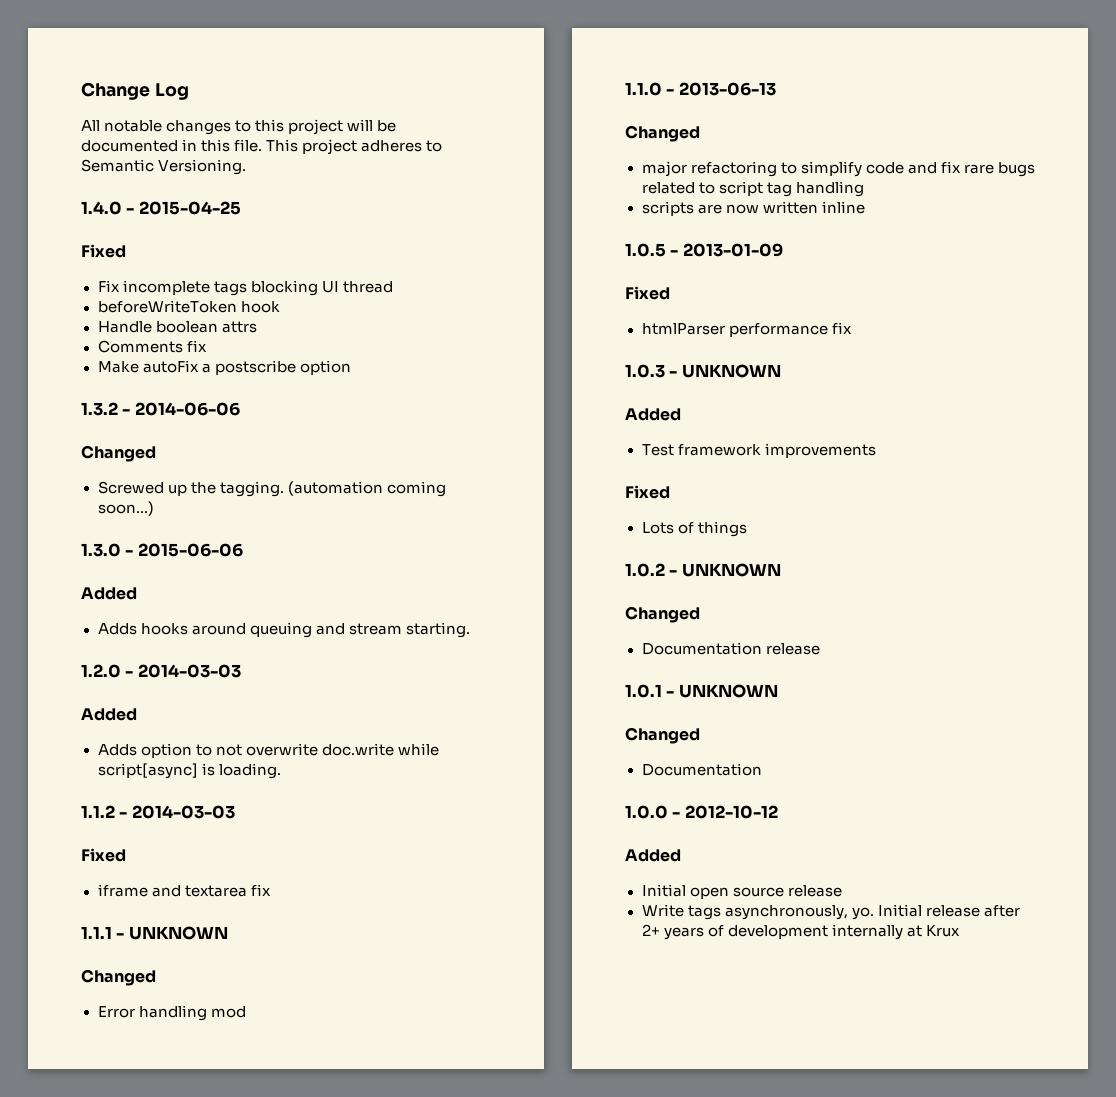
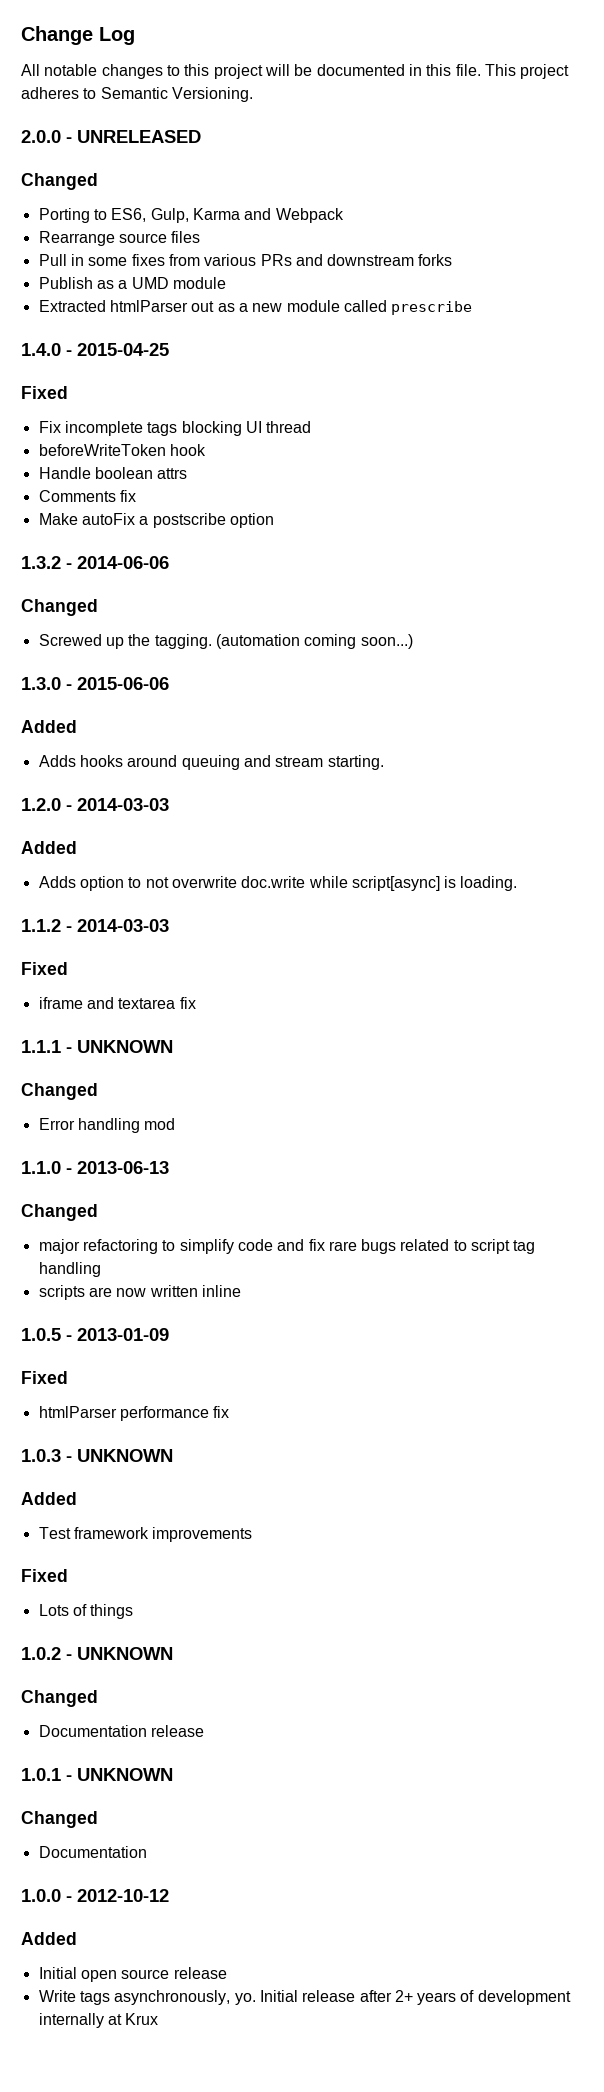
+ 2.0.0 - UNRELEASED
+ Changed
+ Porting to ES6, Gulp, Karma and Webpack
+ Rearrange source files
+ Pull in some fixes from various PRs and downstream forks
+ Publish as a UMD module
+ Extracted htmlParser out as a new module called prescribe

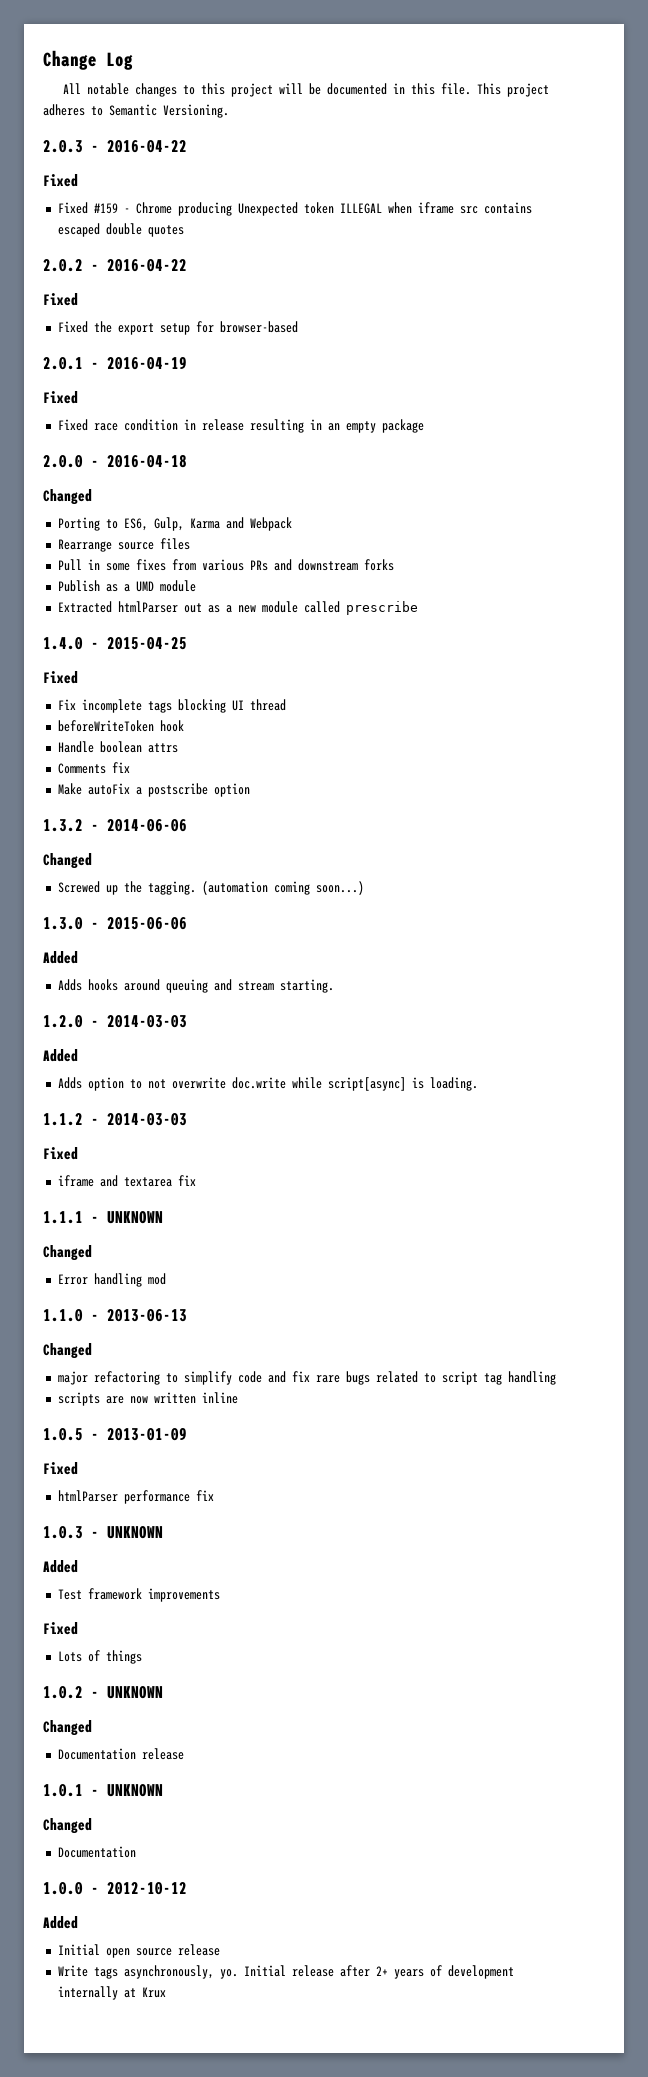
+ 2.0.3 - 2016-04-22
+ Fixed
+ Fixed #159 - Chrome producing Unexpected token ILLEGAL when iframe src contains escaped double quotes
+ 2.0.2 - 2016-04-22
+ Fixed
+ Fixed the export setup for browser-based
+ 2.0.1 - 2016-04-19
+ Fixed
+ Fixed race condition in release resulting in an empty package
- 2.0.0 - UNRELEASED
+ 2.0.0 - 2016-04-18

